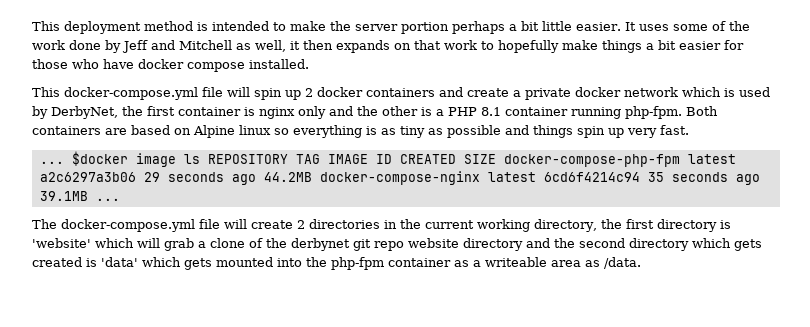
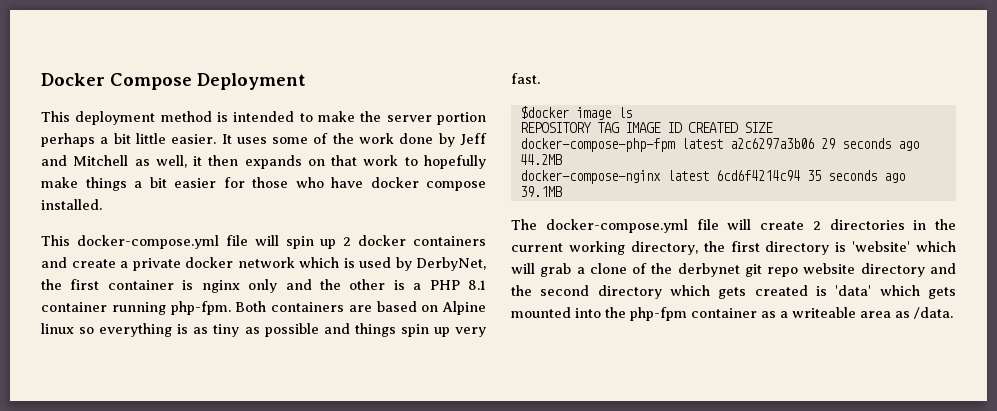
+ Docker Compose Deployment
  Both containers are based on Alpine linux so everything is as tiny as possible and things spin up very fast.
- ... $docker image ls REPOSITORY TAG IMAGE ID CREATED SIZE docker-compose-php-fpm latest a2c6297a3b06 29 seconds ago 44.2MB docker-compose-nginx latest 6cd6f4214c94 35 seconds ago 39.1MB ...
+ $docker image ls
+ REPOSITORY TAG IMAGE ID CREATED SIZE
+ docker-compose-php-fpm latest a2c6297a3b06 29 seconds ago 44.2MB
+ docker-compose-nginx latest 6cd6f4214c94 35 seconds ago 39.1MB

